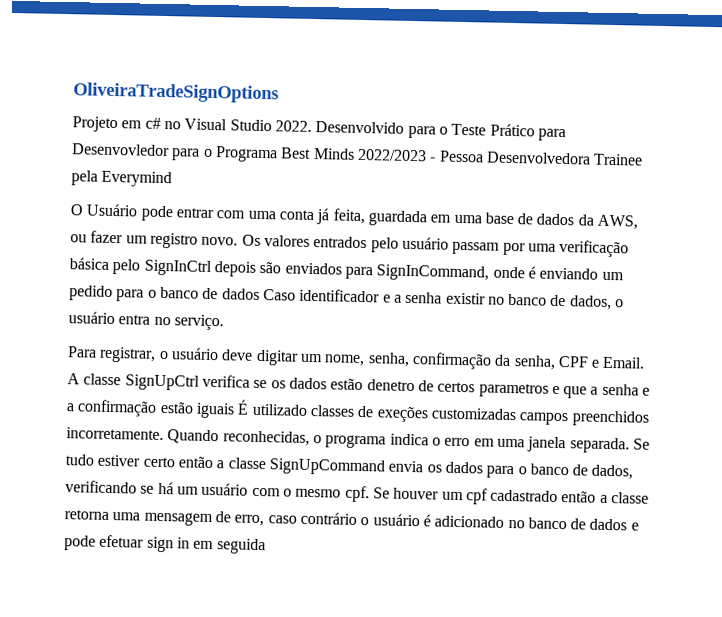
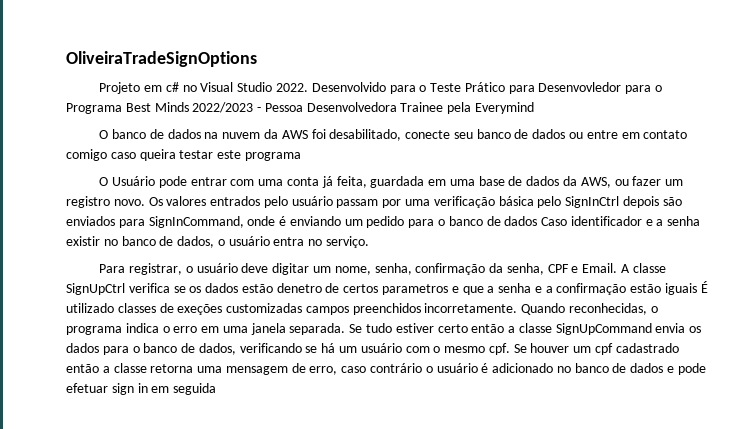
+ O banco de dados na nuvem da AWS foi desabilitado, conecte seu banco de dados ou entre em contato comigo caso queira testar este programa

